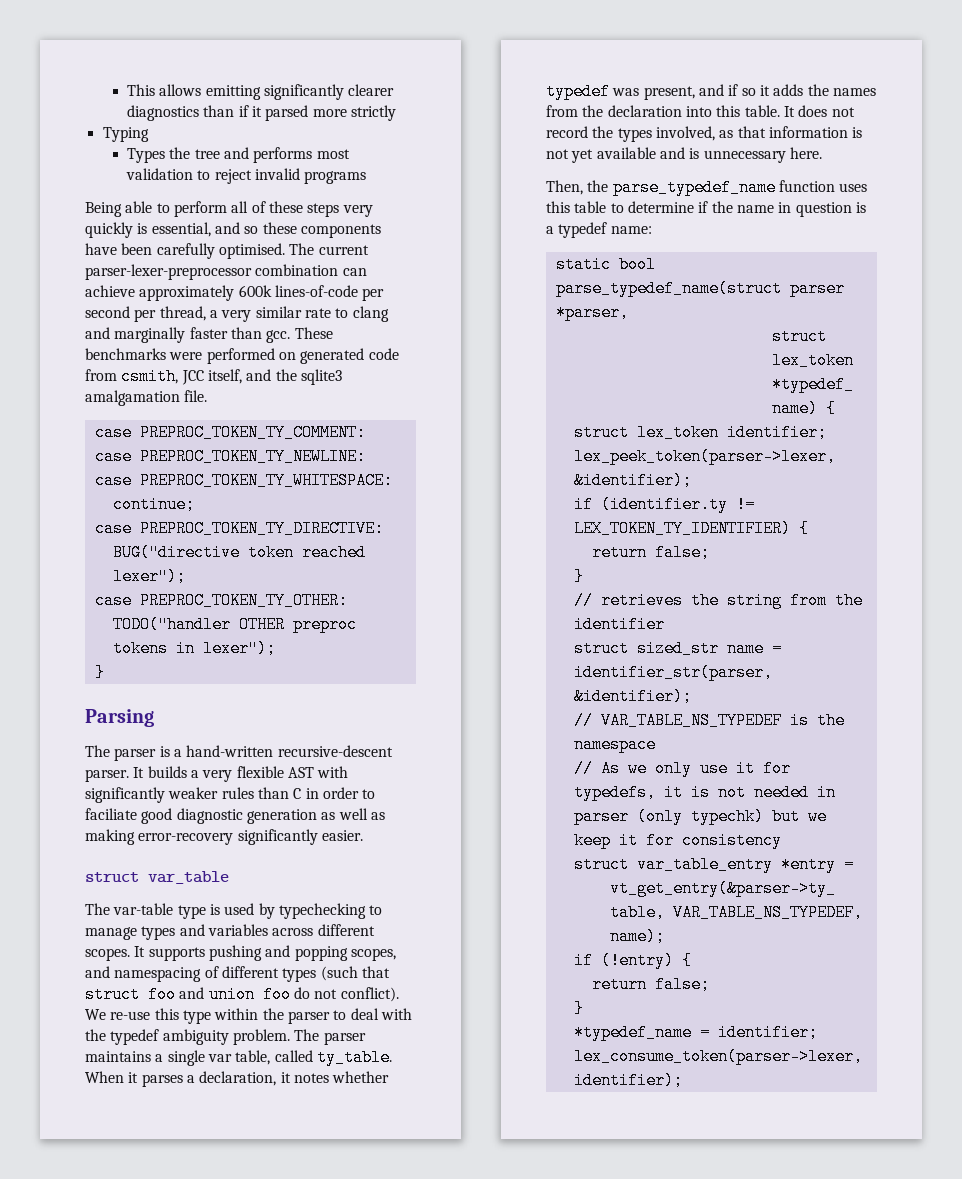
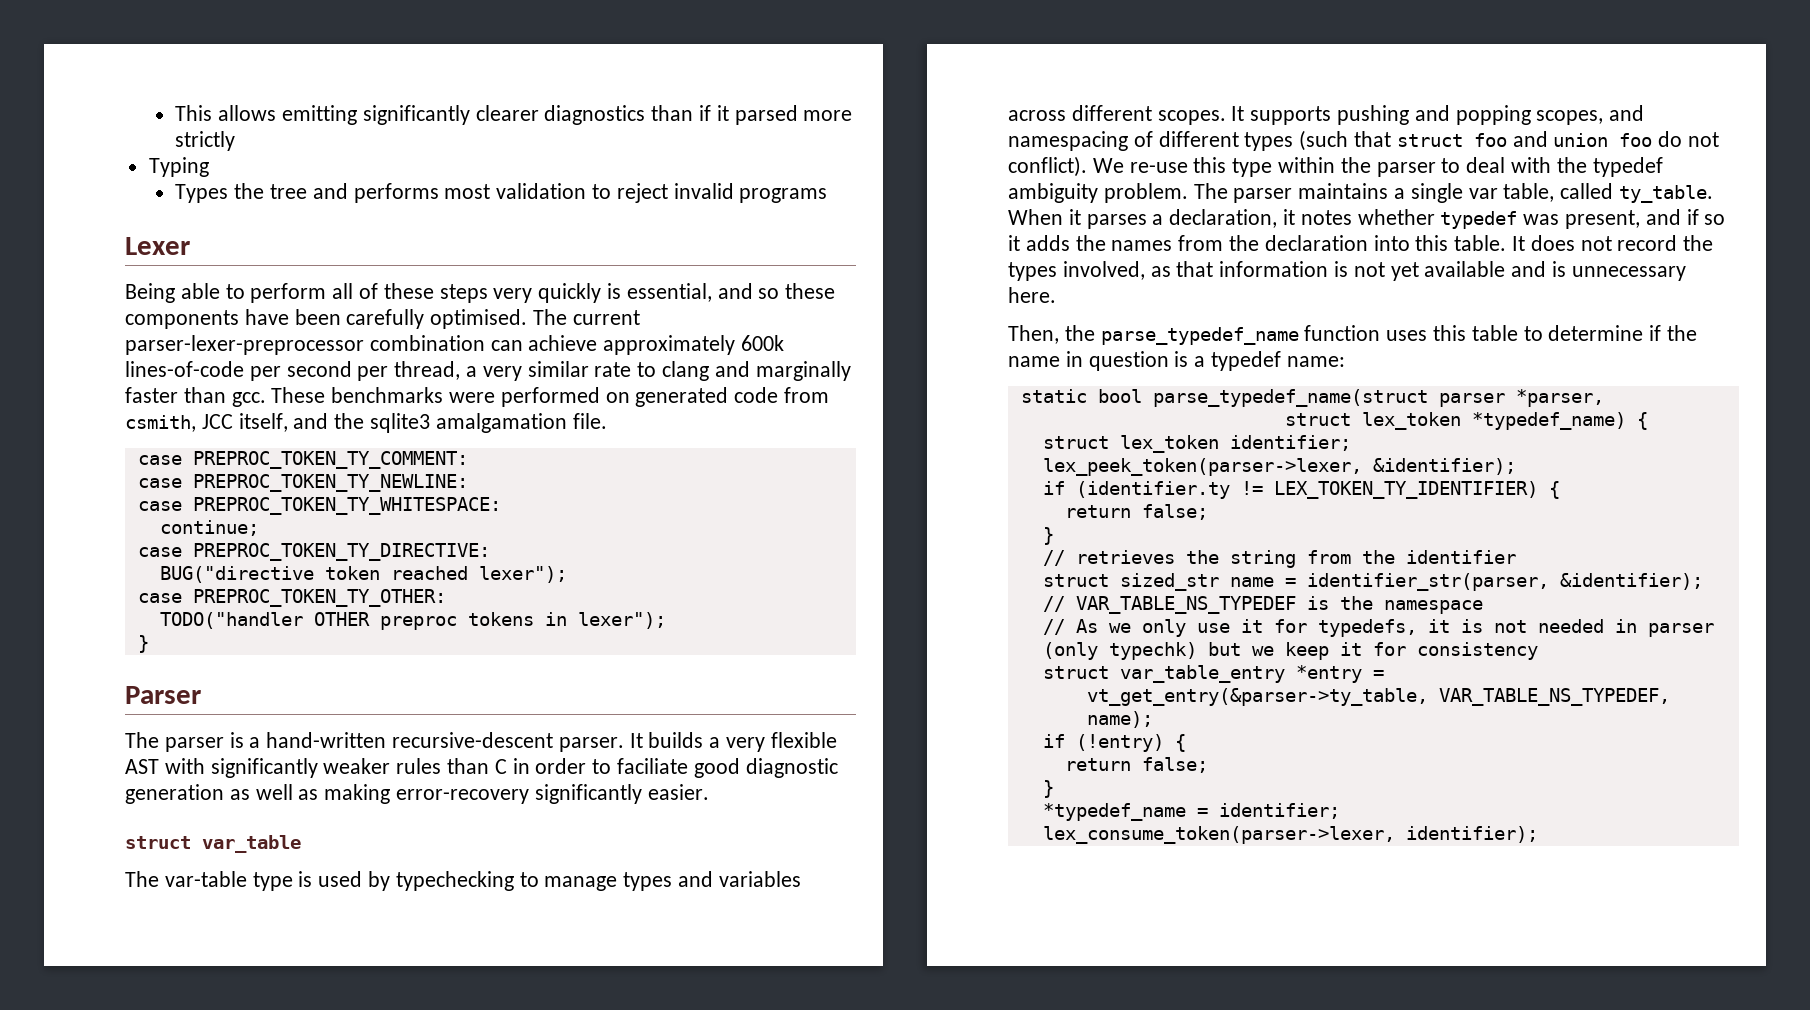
+ Lexer
- Parsing
+ Parser

